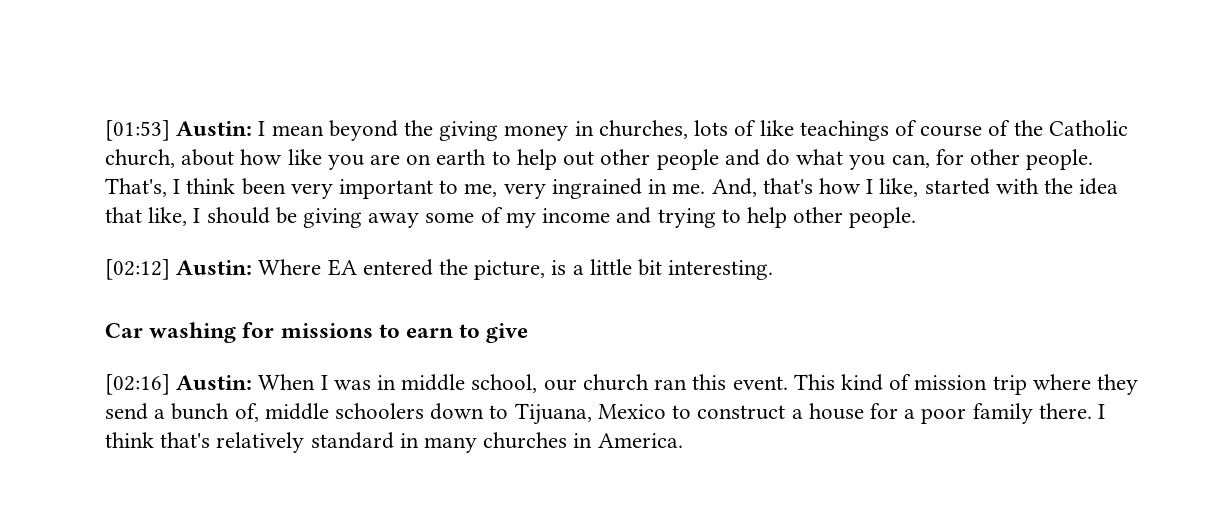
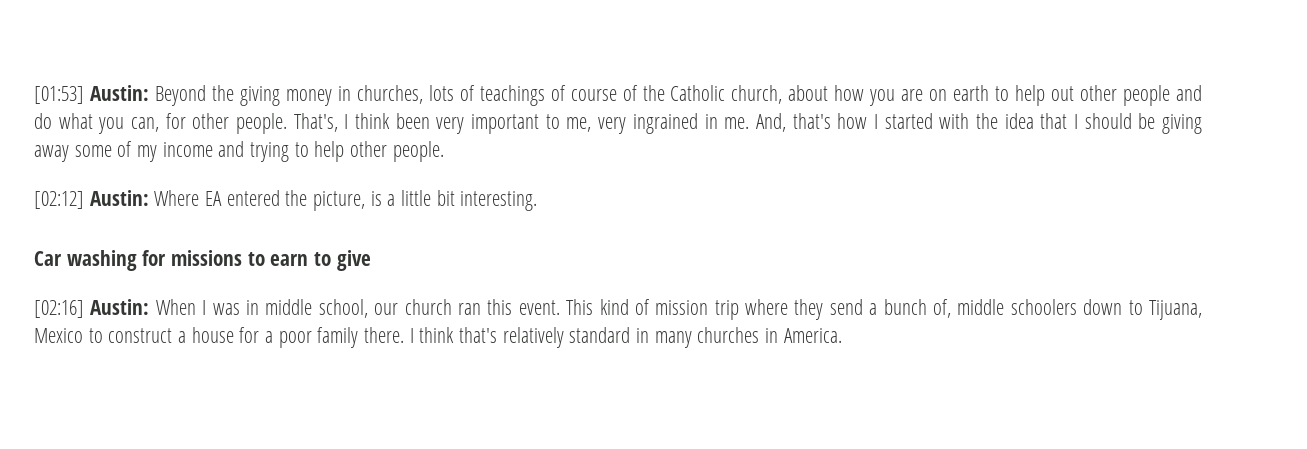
- [01:53] Austin: I mean beyond the giving money in churches, lots of like teachings of course of the Catholic church, about how like you are on earth to help out other people and do what you can, for other people.
+ [01:53] Austin: Beyond the giving money in churches, lots of teachings of course of the Catholic church, about how you are on earth to help out other people and do what you can, for other people.
- And, that's how I like, started with the idea that like, I should be giving away some of my income and trying to help other people.
+ And, that's how I started with the idea that I should be giving away some of my income and trying to help other people.

